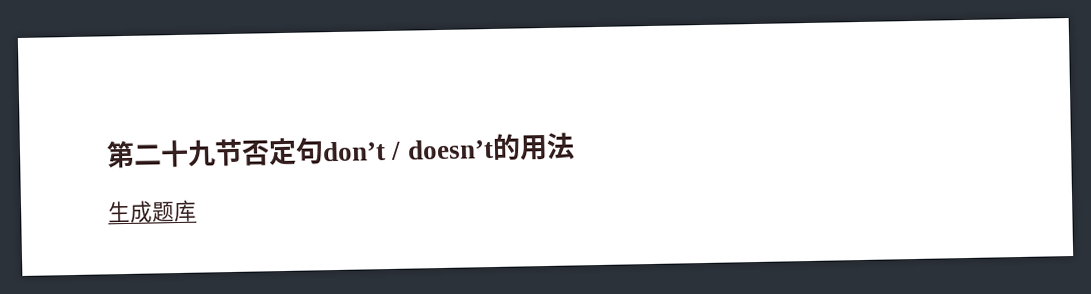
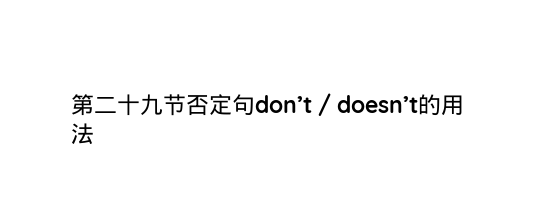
- 生成题库

